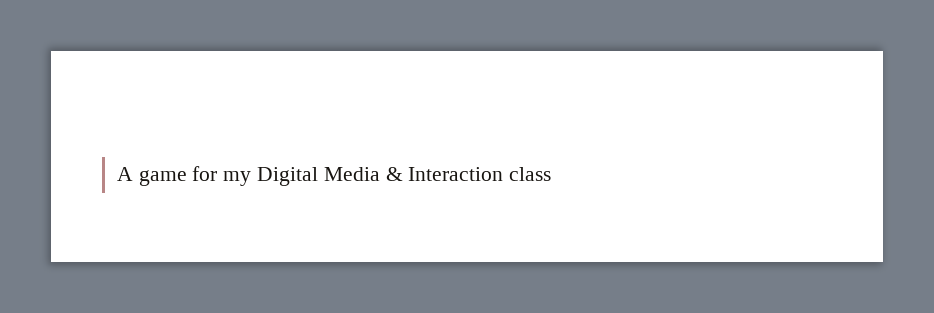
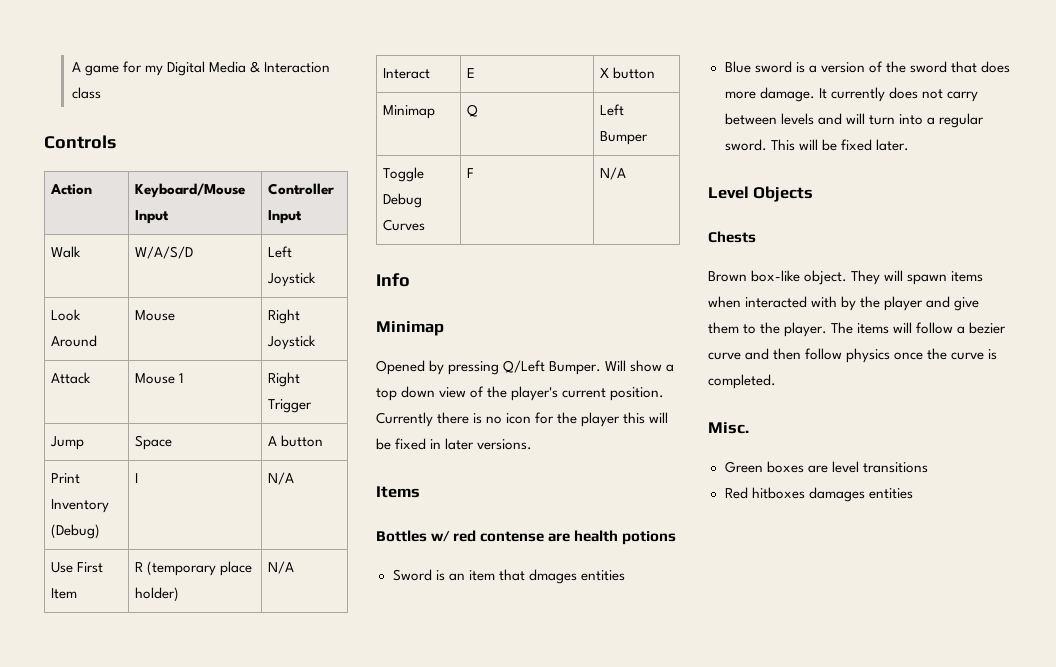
+ Controls
+ Action | Keyboard/Mouse Input | Controller Input
+ Walk | W/A/S/D | Left Joystick
+ Look Around | Mouse | Right Joystick
+ Attack | Mouse 1 | Right Trigger
+ Jump | Space | A button
+ Print Inventory (Debug) | I | N/A
+ Use First Item | R (temporary place holder) | N/A
+ Interact | E | X button
+ Minimap | Q | Left Bumper
+ Toggle Debug Curves | F | N/A
+ Info
+ Minimap
+ Opened by pressing Q/Left Bumper. Will show a top down view of the player's current position. Currently there is no icon for the player this will be fixed in later versions.
+ Items
+ Bottles w/ red contense are health potions
+ Sword is an item that dmages entities
+ Blue sword is a version of the sword that does more damage. It currently does not carry between levels and will turn into a regular sword. This will be fixed later.
+ Level Objects
+ Chests
+ Brown box-like object. They will spawn items when interacted with by the player and give them to the player. The items will follow a bezier curve and then follow physics once the curve is completed.
+ Misc.
+ Green boxes are level transitions
+ Red hitboxes damages entities

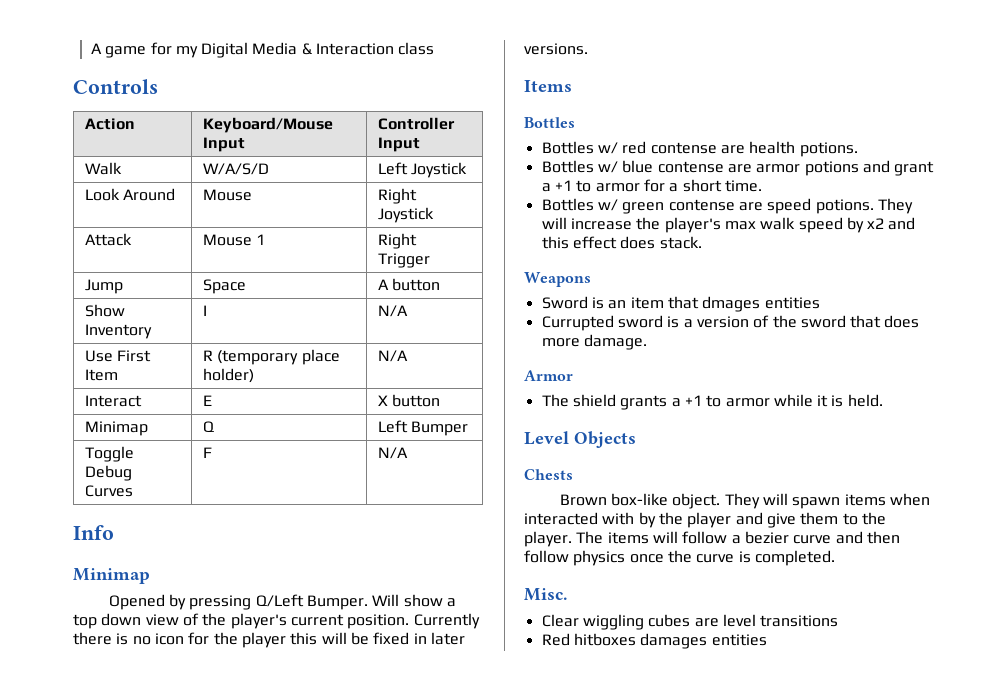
- Print Inventory (Debug) | I | N/A
+ Show Inventory | I | N/A
  Items
- Bottles w/ red contense are health potions
+ Bottles
+ Bottles w/ red contense are health potions.
+ Bottles w/ blue contense are armor potions and grant a +1 to armor for a short time.
+ Bottles w/ green contense are speed potions. They will increase the player's max walk speed by x2 and this effect does stack.
+ Weapons
- Blue sword is a version of the sword that does more damage. It currently does not carry between levels and will turn into a regular sword. This will be fixed later.
+ Currupted sword is a version of the sword that does more damage.
+ Armor
+ The shield grants a +1 to armor while it is held.
- Green boxes are level transitions
+ Clear wiggling cubes are level transitions

